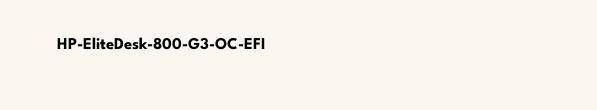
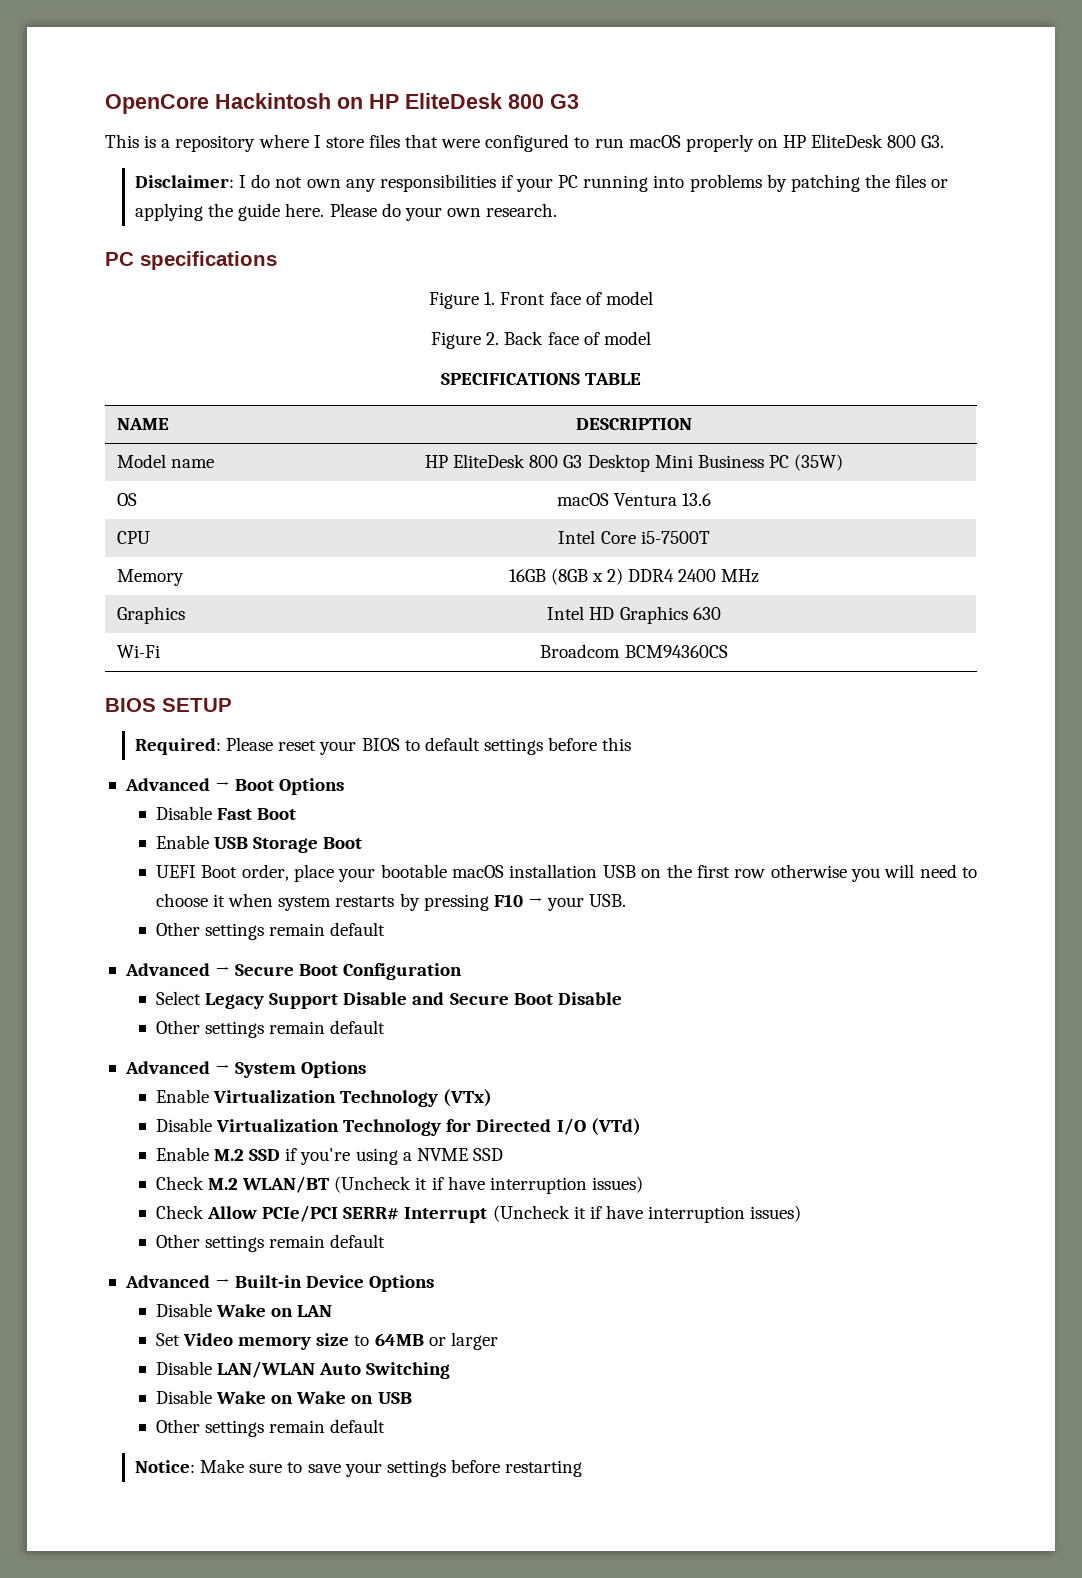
- HP-EliteDesk-800-G3-OC-EFI
+ OpenCore Hackintosh on HP EliteDesk 800 G3
+ This is a repository where I store files that were configured to run macOS properly on HP EliteDesk 800 G3.
+ Disclaimer: I do not own any responsibilities if your PC running into problems by patching the files or applying the guide here. Please do your own research.
+ PC specifications
+ Figure 1. Front face of model
+ Figure 2. Back face of model
+ SPECIFICATIONS TABLE
+ NAME | DESCRIPTION
+ Model name | HP EliteDesk 800 G3 Desktop Mini Business PC (35W)
+ OS | macOS Ventura 13.6
+ CPU | Intel Core i5-7500T
+ Memory | 16GB (8GB x 2) DDR4 2400 MHz
+ Graphics | Intel HD Graphics 630
+ Wi-Fi | Broadcom BCM94360CS
+ BIOS SETUP
+ Required: Please reset your BIOS to default settings before this
+ Advanced → Boot Options
+ Disable Fast Boot
+ Enable USB Storage Boot
+ UEFI Boot order, place your bootable macOS installation USB on the first row otherwise you will need to choose it when system restarts by pressing F10 → your USB.
+ Other settings remain default
+ Advanced → Secure Boot Configuration
+ Select Legacy Support Disable and Secure Boot Disable
+ Other settings remain default
+ Advanced → System Options
+ Enable Virtualization Technology (VTx)
+ Disable Virtualization Technology for Directed I/O (VTd)
+ Enable M.2 SSD if you're using a NVME SSD
+ Check M.2 WLAN/BT (Uncheck it if have interruption issues)
+ Check Allow PCIe/PCI SERR# Interrupt (Uncheck it if have interruption issues)
+ Other settings remain default
+ Advanced → Built-in Device Options
+ Disable Wake on LAN
+ Set Video memory size to 64MB or larger
+ Disable LAN/WLAN Auto Switching
+ Disable Wake on Wake on USB
+ Other settings remain default
+ Notice: Make sure to save your settings before restarting

